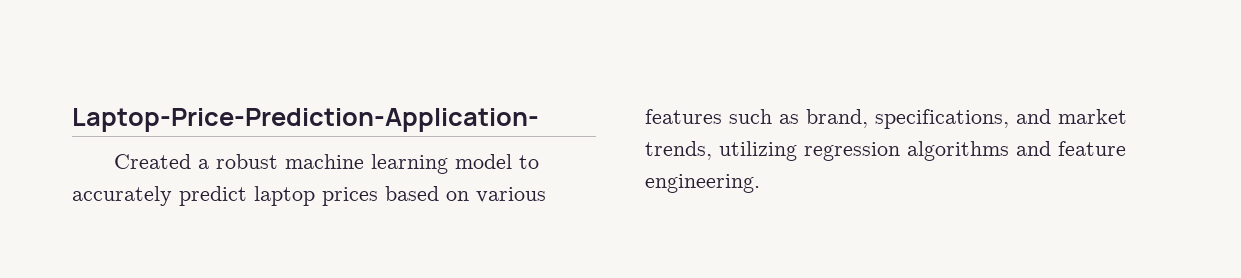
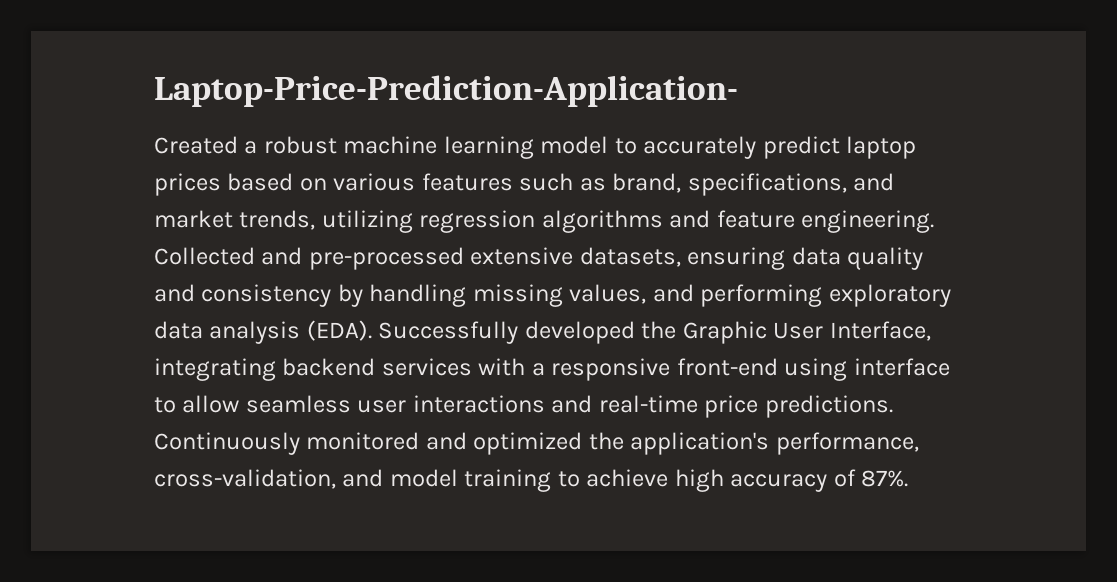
+ Collected and pre-processed extensive datasets, ensuring data quality and consistency by handling missing values, and performing exploratory data analysis (EDA). Successfully developed the Graphic User Interface, integrating backend services with a responsive front-end using interface to allow seamless user interactions and real-time price predictions. Continuously monitored and optimized the application's performance, cross-validation, and model training to achieve high accuracy of 87%.

